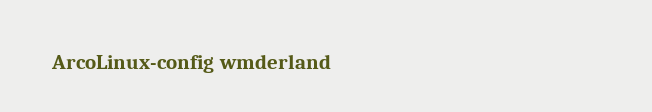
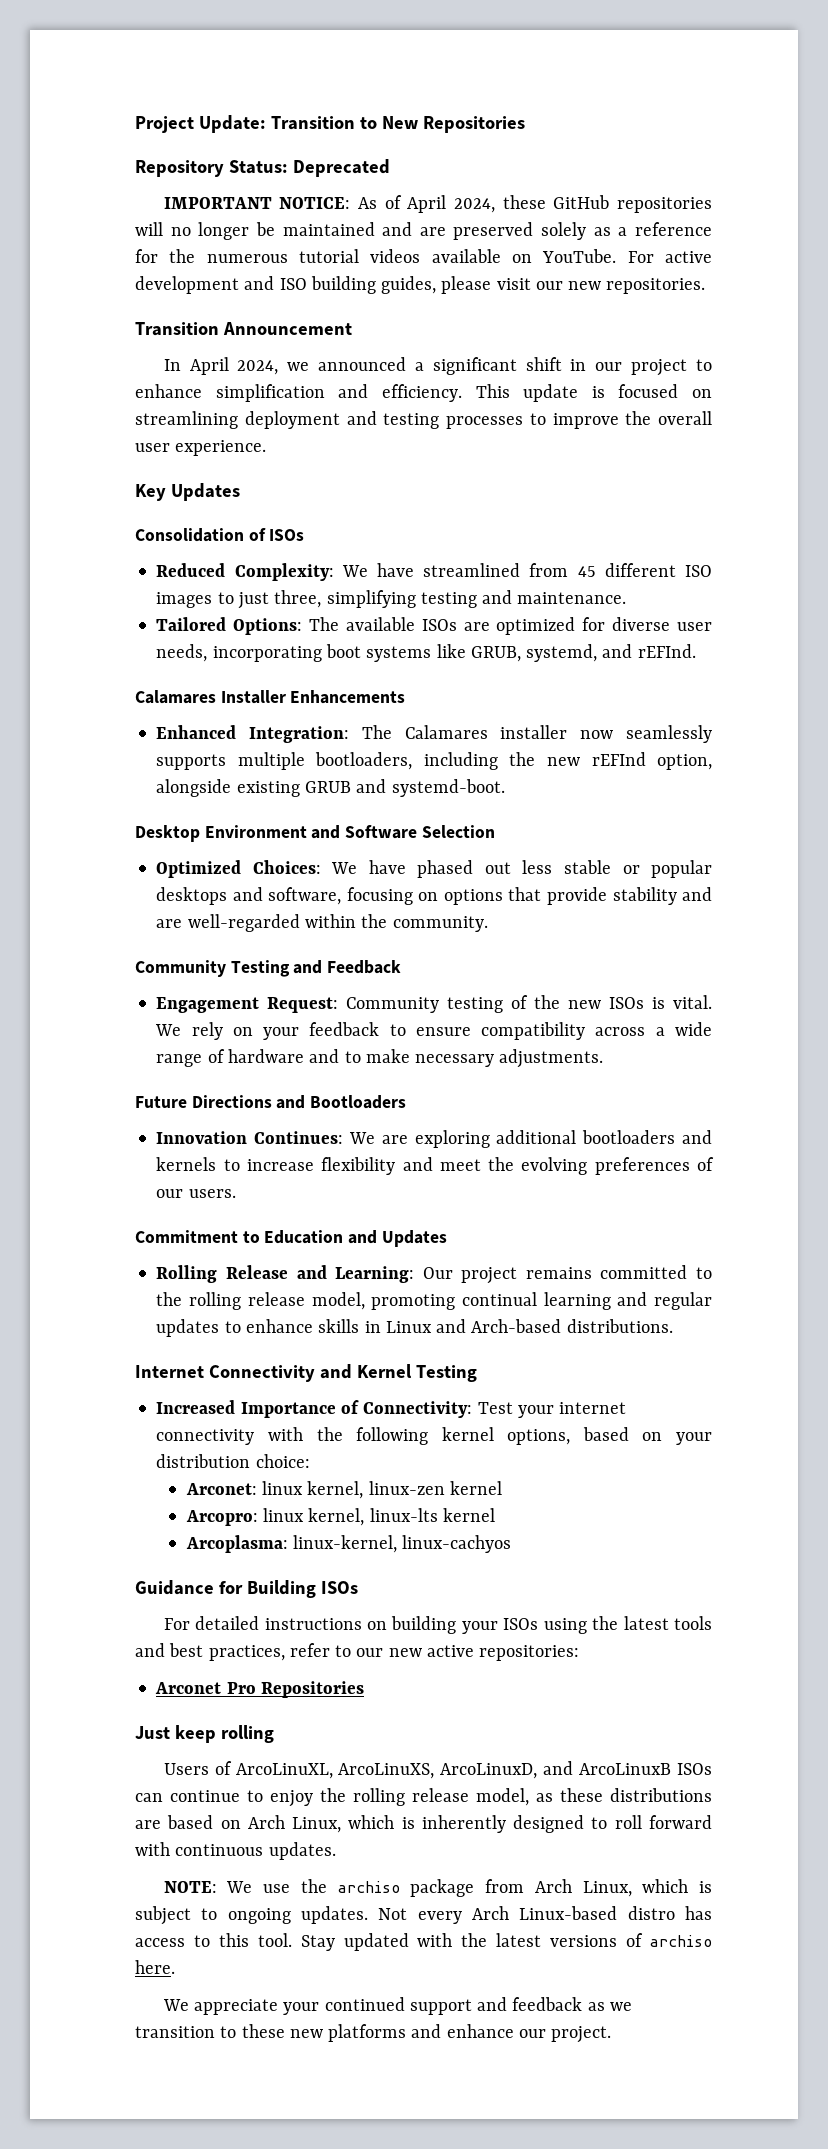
- ArcoLinux-config wmderland
+ Project Update: Transition to New Repositories
+ Repository Status: Deprecated
+ IMPORTANT NOTICE: As of April 2024, these GitHub repositories will no longer be maintained and are preserved solely as a reference for the numerous tutorial videos available on YouTube. For active development and ISO building guides, please visit our new repositories.
+ Transition Announcement
+ In April 2024, we announced a significant shift in our project to enhance simplification and efficiency. This update is focused on streamlining deployment and testing processes to improve the overall user experience.
+ Key Updates
+ Consolidation of ISOs
+ Reduced Complexity: We have streamlined from 45 different ISO images to just three, simplifying testing and maintenance.
+ Tailored Options: The available ISOs are optimized for diverse user needs, incorporating boot systems like GRUB, systemd, and rEFInd.
+ Calamares Installer Enhancements
+ Enhanced Integration: The Calamares installer now seamlessly supports multiple bootloaders, including the new rEFInd option, alongside existing GRUB and systemd-boot.
+ Desktop Environment and Software Selection
+ Optimized Choices: We have phased out less stable or popular desktops and software, focusing on options that provide stability and are well-regarded within the community.
+ Community Testing and Feedback
+ Engagement Request: Community testing of the new ISOs is vital. We rely on your feedback to ensure compatibility across a wide range of hardware and to make necessary adjustments.
+ Future Directions and Bootloaders
+ Innovation Continues: We are exploring additional bootloaders and kernels to increase flexibility and meet the evolving preferences of our users.
+ Commitment to Education and Updates
+ Rolling Release and Learning: Our project remains committed to the rolling release model, promoting continual learning and regular updates to enhance skills in Linux and Arch-based distributions.
+ Internet Connectivity and Kernel Testing
+ Increased Importance of Connectivity: Test your internet connectivity with the following kernel options, based on your distribution choice:
+ Arconet: linux kernel, linux-zen kernel
+ Arcopro: linux kernel, linux-lts kernel
+ Arcoplasma: linux-kernel, linux-cachyos
+ Guidance for Building ISOs
+ For detailed instructions on building your ISOs using the latest tools and best practices, refer to our new active repositories:
+ Arconet Pro Repositories
+ Just keep rolling
+ Users of ArcoLinuXL, ArcoLinuXS, ArcoLinuxD, and ArcoLinuxB ISOs can continue to enjoy the rolling release model, as these distributions are based on Arch Linux, which is inherently designed to roll forward with continuous updates.
+ NOTE: We use the archiso package from Arch Linux, which is subject to ongoing updates. Not every Arch Linux-based distro has access to this tool. Stay updated with the latest versions of archiso here.
+ We appreciate your continued support and feedback as we transition to these new platforms and enhance our project.

